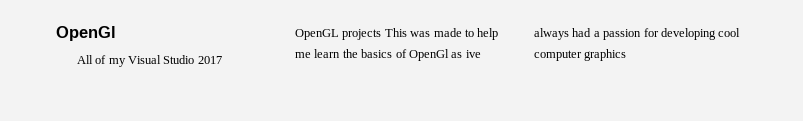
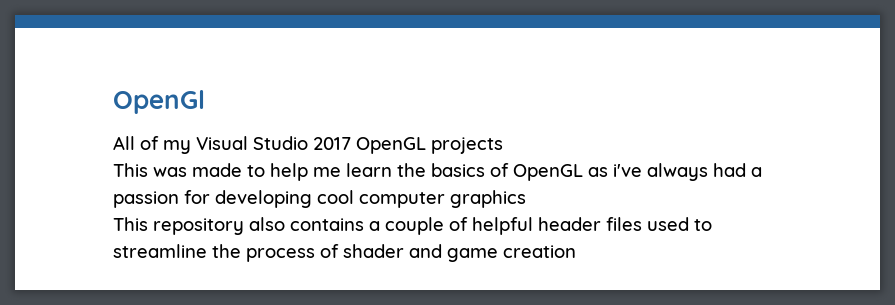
- All of my Visual Studio 2017 OpenGL projects This was made to help me learn the basics of OpenGl as ive always had a passion for developing cool computer graphics
+ All of my Visual Studio 2017 OpenGL projects
+ This was made to help me learn the basics of OpenGL as i've always had a passion for developing cool computer graphics
+ This repository also contains a couple of helpful header files used to streamline the process of shader and game creation

